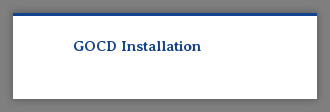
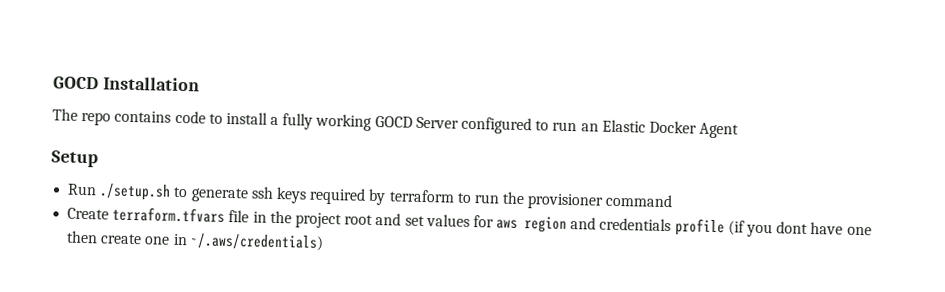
+ The repo contains code to install a fully working GOCD Server configured to run an Elastic Docker Agent
+ Setup
+ Run ./setup.sh to generate ssh keys required by terraform to run the provisioner command
+ Create terraform.tfvars file in the project root and set values for aws region and credentials profile (if you dont have one then create one in ~/.aws/credentials)

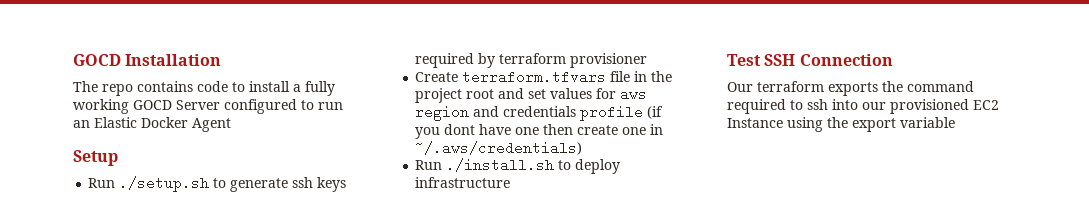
- Run ./setup.sh to generate ssh keys required by terraform to run the provisioner command
+ Run ./setup.sh to generate ssh keys required by terraform provisioner
+ Run ./install.sh to deploy infrastructure
+ Test SSH Connection
+ Our terraform exports the command required to ssh into our provisioned EC2 Instance using the export variable

